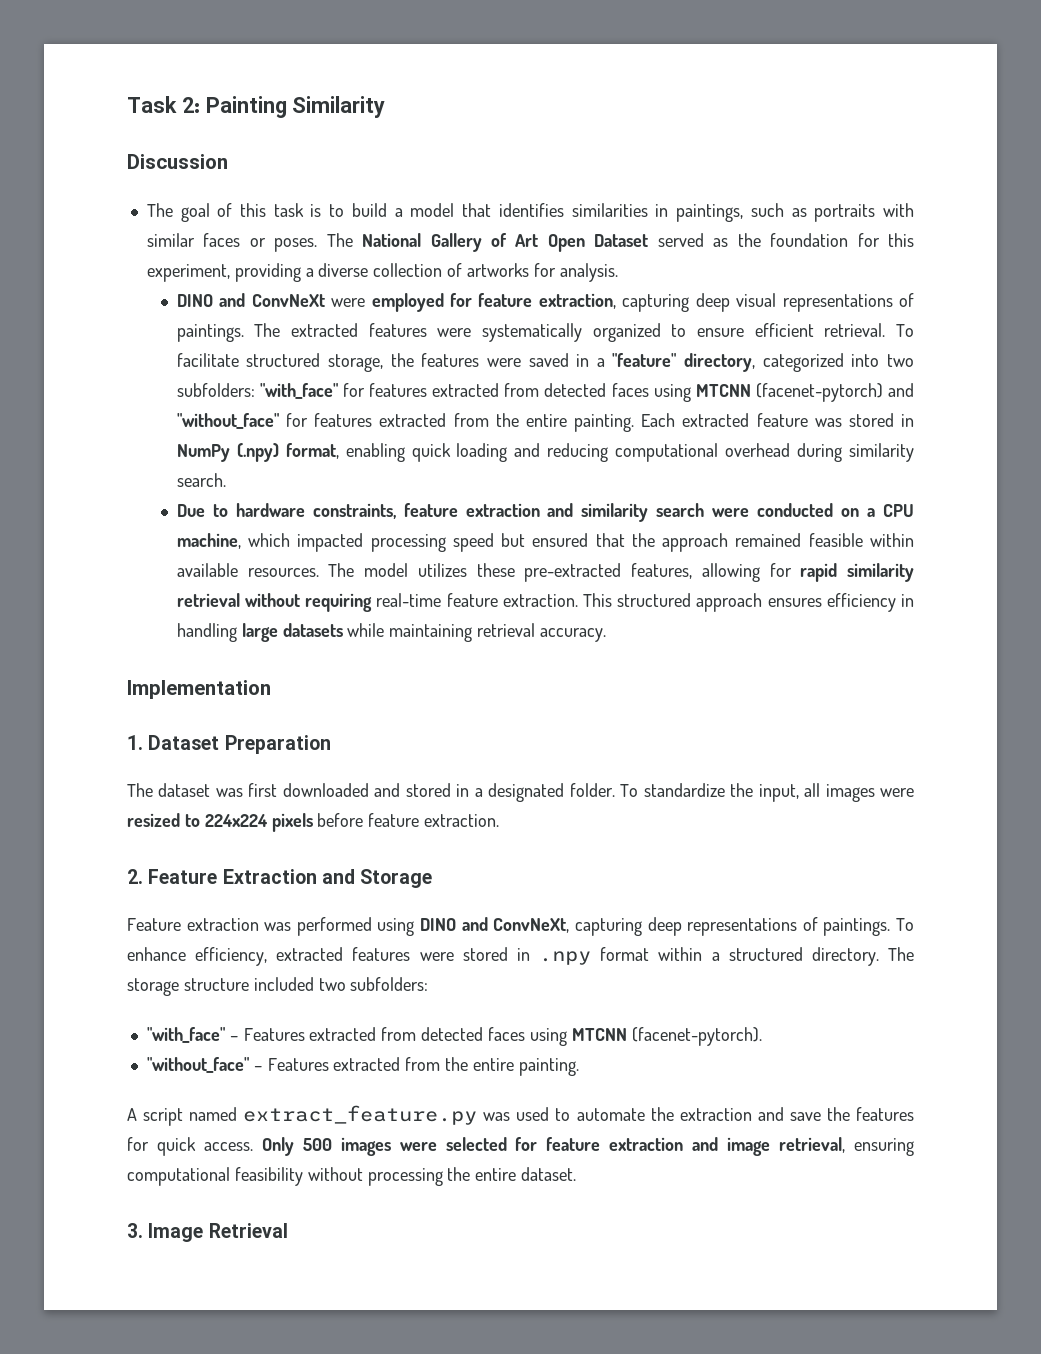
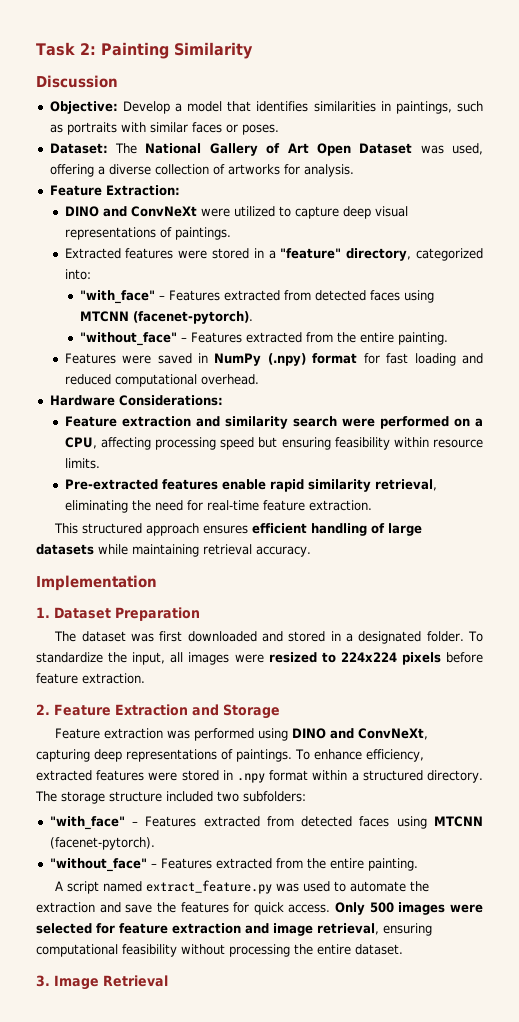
- The goal of this task is to build a model that identifies similarities in paintings, such as portraits with similar faces or poses. The National Gallery of Art Open Dataset served as the foundation for this experiment, providing a diverse collection of artworks for analysis.
+ Objective: Develop a model that identifies similarities in paintings, such as portraits with similar faces or poses.
+ Dataset: The National Gallery of Art Open Dataset was used, offering a diverse collection of artworks for analysis.
+ Feature Extraction:
- DINO and ConvNeXt were employed for feature extraction, capturing deep visual representations of paintings. The extracted features were systematically organized to ensure efficient retrieval. To facilitate structured storage, the features were saved in a "feature" directory, categorized into two subfolders: "with_face" for features extracted from detected faces using MTCNN (facenet-pytorch) and "without_face" for features extracted from the entire painting. Each extracted feature was stored in NumPy (.npy) format, enabling quick loading and reducing computational overhead during similarity search.
- Due to hardware constraints, feature extraction and similarity search were conducted on a CPU machine, which impacted processing speed but ensured that the approach remained feasible within available resources. The model utilizes these pre-extracted features, allowing for rapid similarity retrieval without requiring real-time feature extraction. This structured approach ensures efficiency in handling large datasets while maintaining retrieval accuracy.
+ DINO and ConvNeXt were utilized to capture deep visual representations of paintings.
+ Extracted features were stored in a "feature" directory, categorized into:
+ "with_face" – Features extracted from detected faces using MTCNN (facenet-pytorch).
+ "without_face" – Features extracted from the entire painting.
+ Features were saved in NumPy (.npy) format for fast loading and reduced computational overhead.
+ Hardware Considerations:
+ Feature extraction and similarity search were performed on a CPU, affecting processing speed but ensuring feasibility within resource limits.
+ Pre-extracted features enable rapid similarity retrieval, eliminating the need for real-time feature extraction.
+ This structured approach ensures efficient handling of large datasets while maintaining retrieval accuracy.

